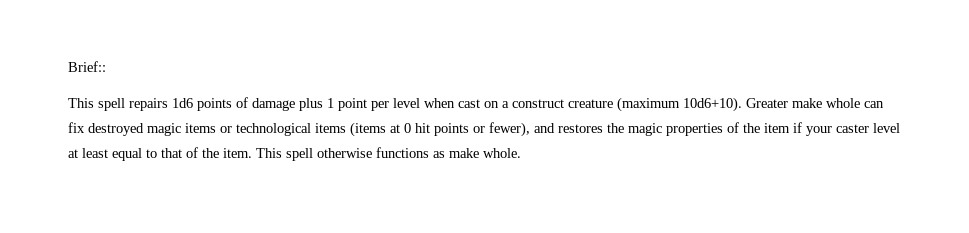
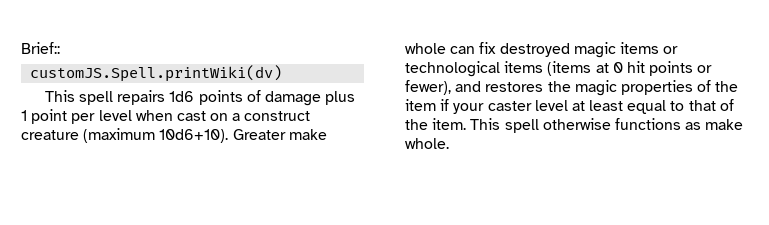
+ customJS.Spell.printWiki(dv)

